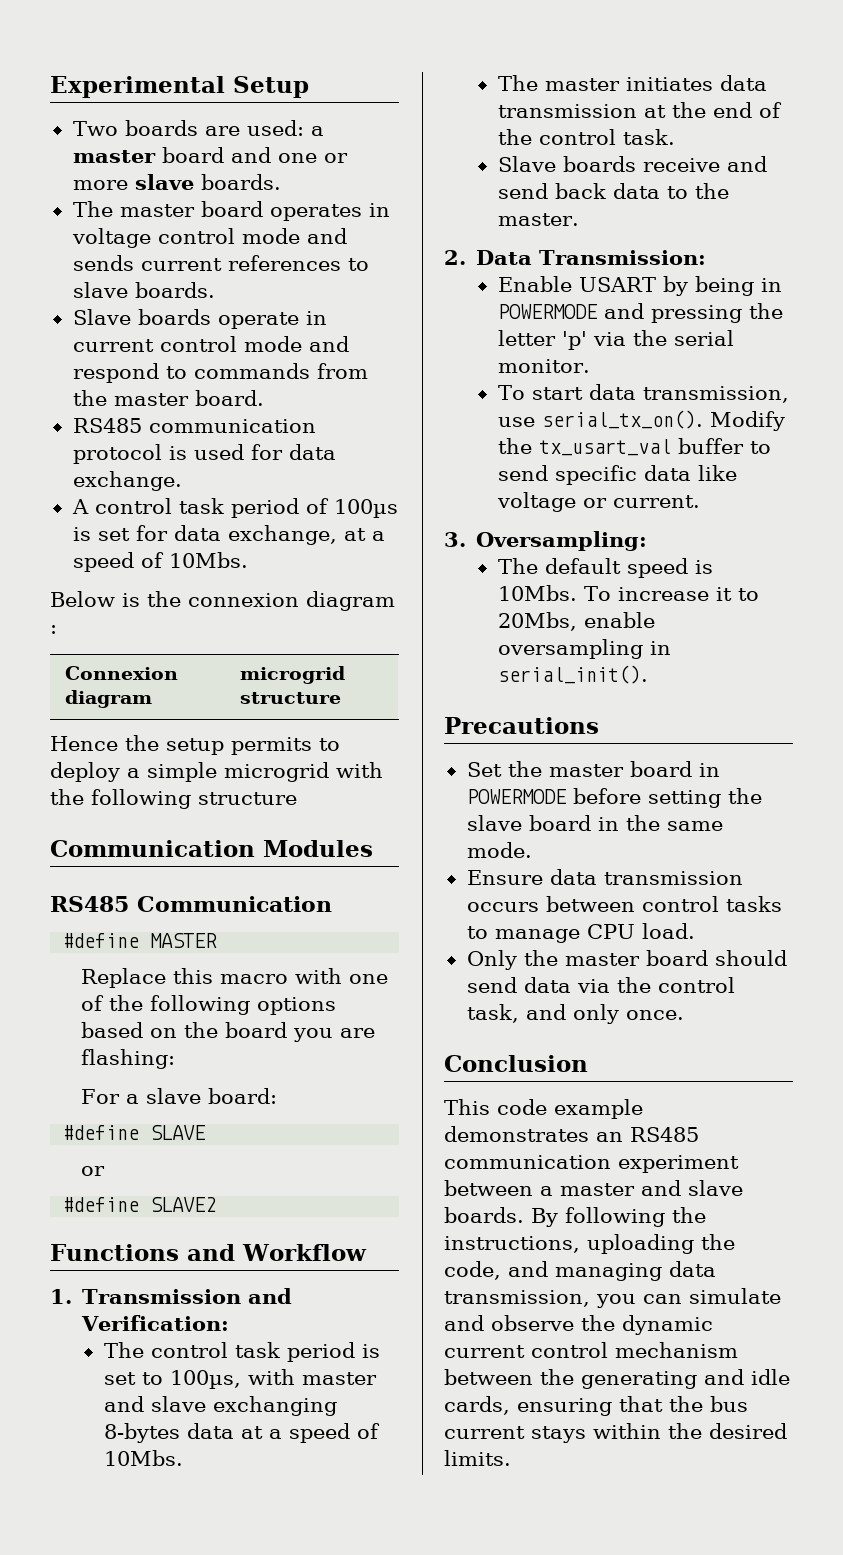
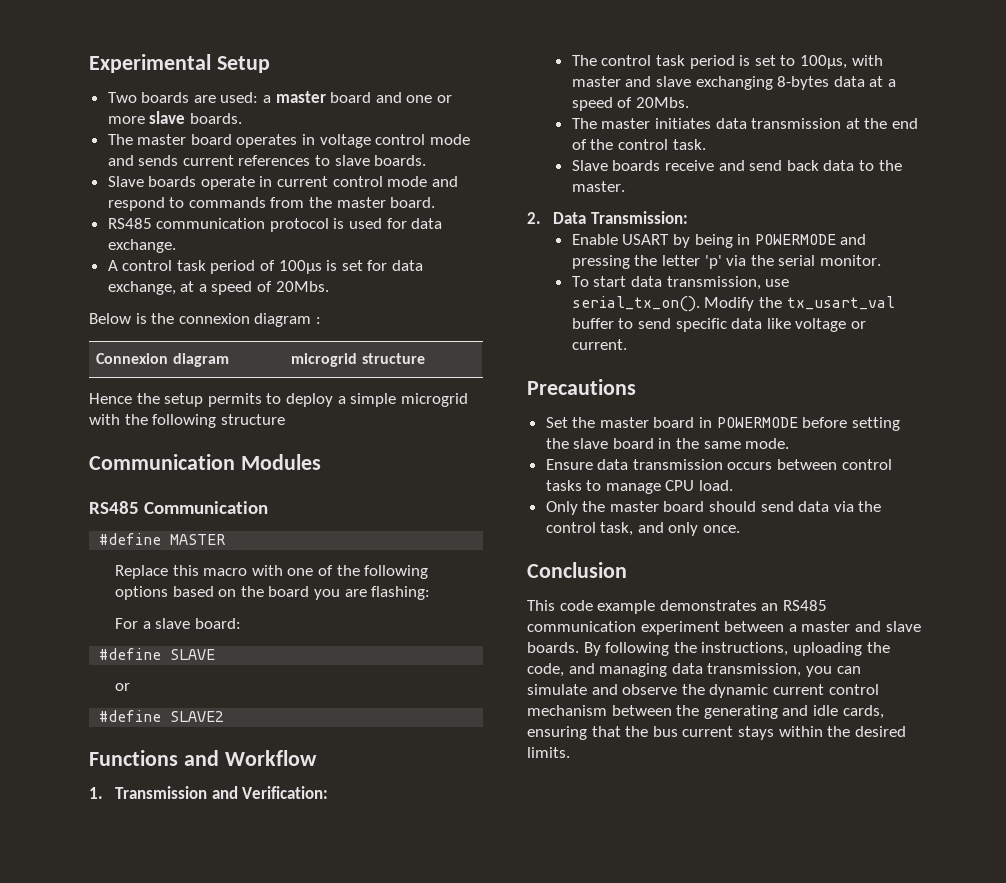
- A control task period of 100µs is set for data exchange, at a speed of 10Mbs.
+ A control task period of 100µs is set for data exchange, at a speed of 20Mbs.
- The control task period is set to 100µs, with master and slave exchanging 8-bytes data at a speed of 10Mbs.
+ The control task period is set to 100µs, with master and slave exchanging 8-bytes data at a speed of 20Mbs.
- 3. Oversampling:
- The default speed is 10Mbs. To increase it to 20Mbs, enable oversampling in serial_init().

